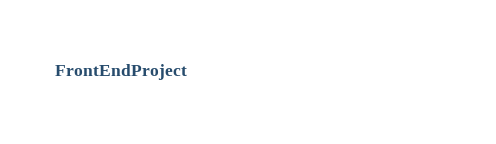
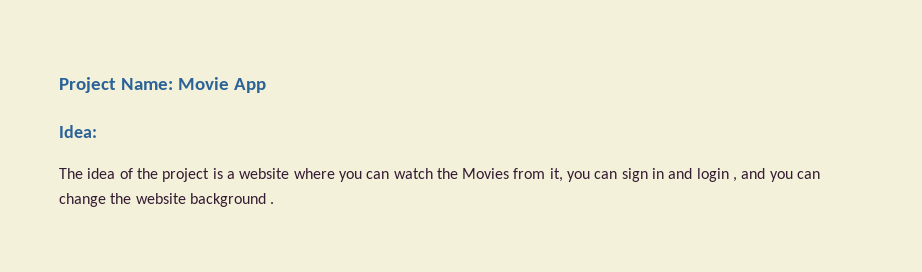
- FrontEndProject
+ Project Name: Movie App
+ Idea:
+ The idea of the project is a website where you can watch the Movies from it, you can sign in and login , and you can change the website background .

